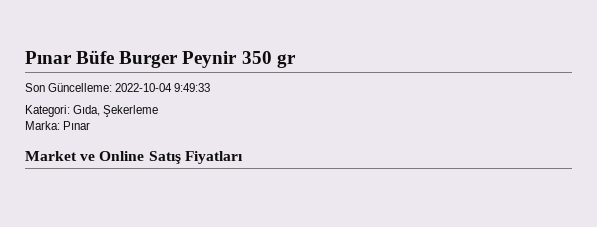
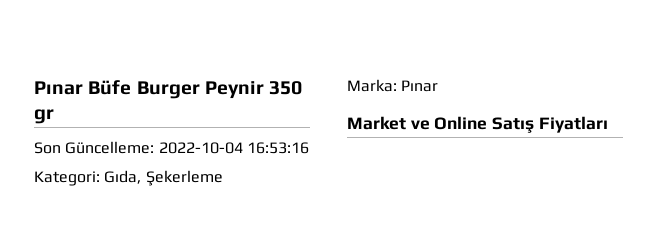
- Son Güncelleme: 2022-10-04 9:49:33
+ Son Güncelleme: 2022-10-04 16:53:16

